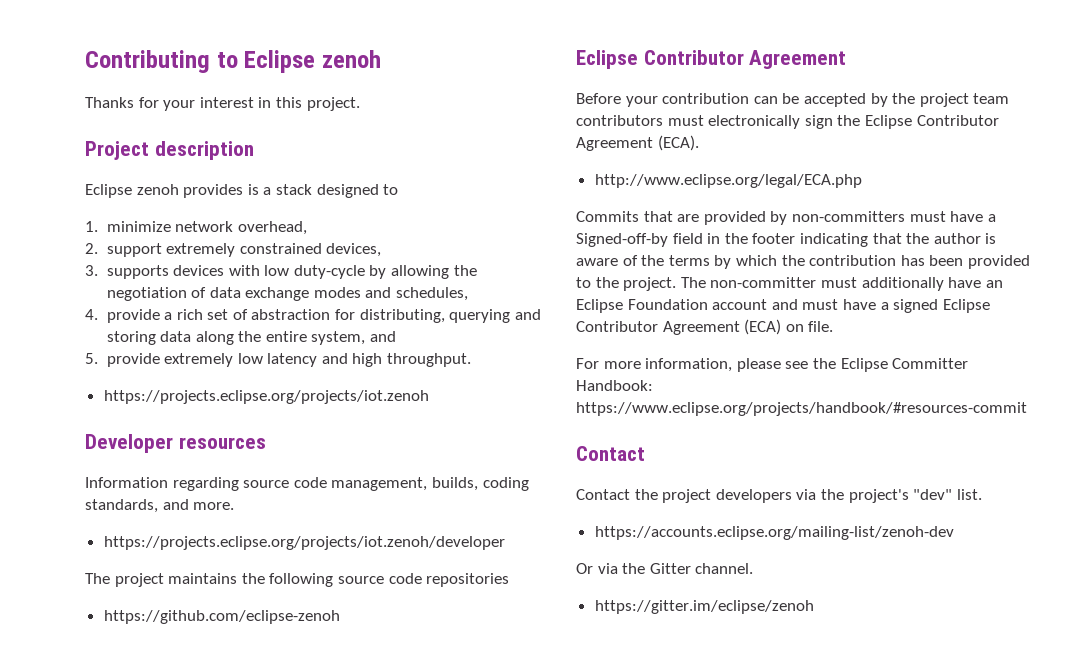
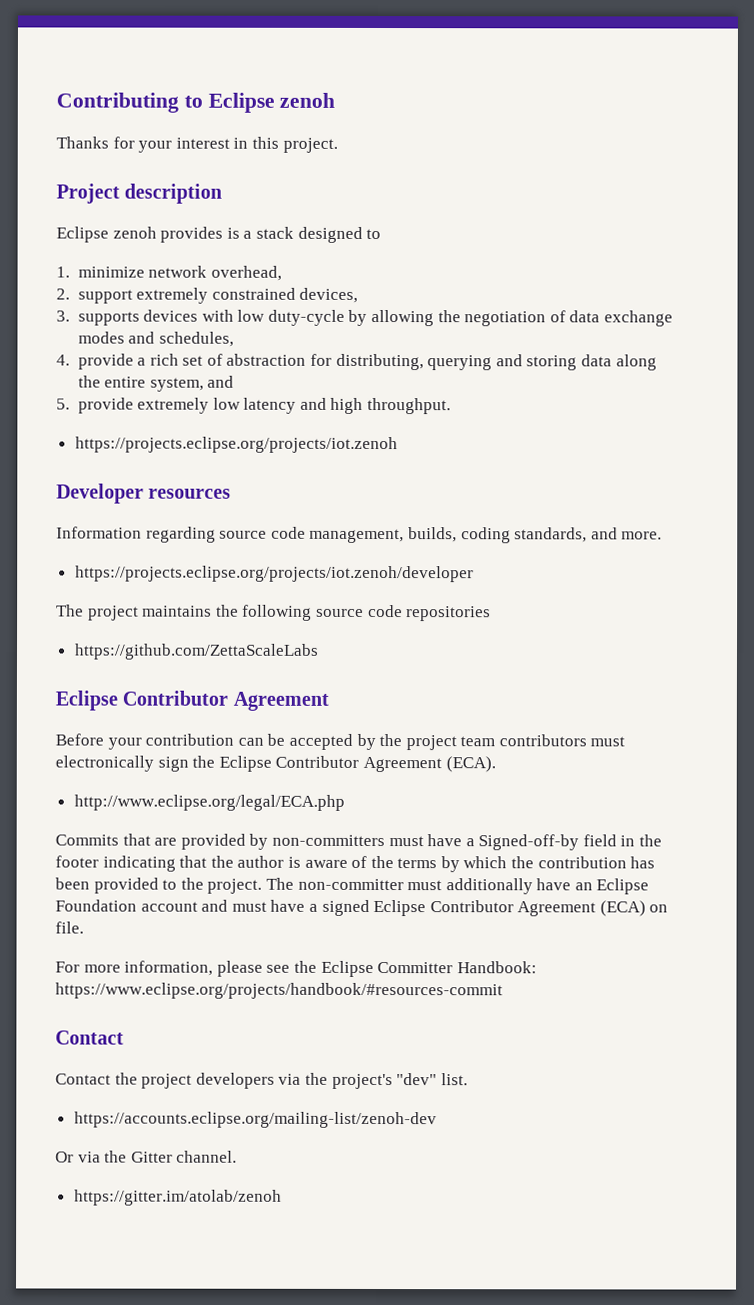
- https://github.com/eclipse-zenoh
+ https://github.com/ZettaScaleLabs
- https://gitter.im/eclipse/zenoh
+ https://gitter.im/atolab/zenoh

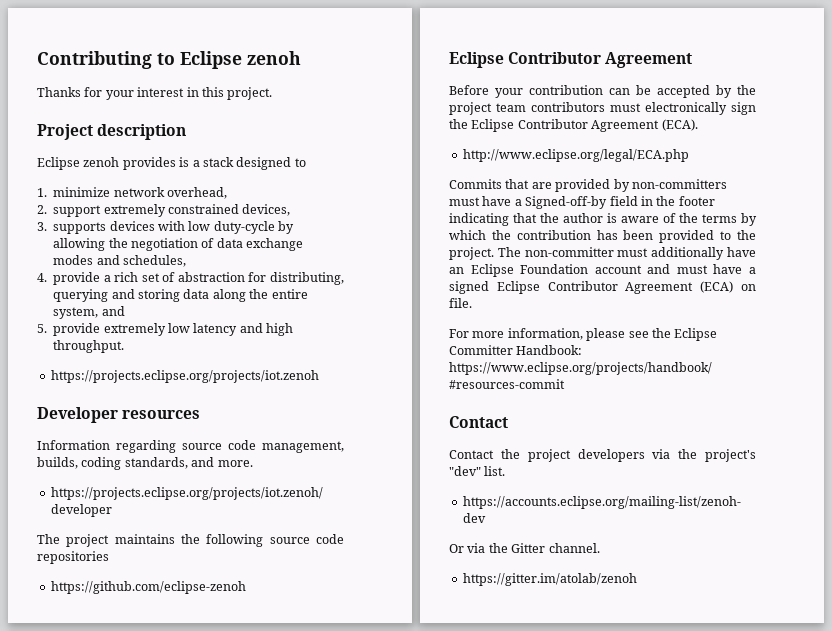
- https://github.com/ZettaScaleLabs
+ https://github.com/eclipse-zenoh

